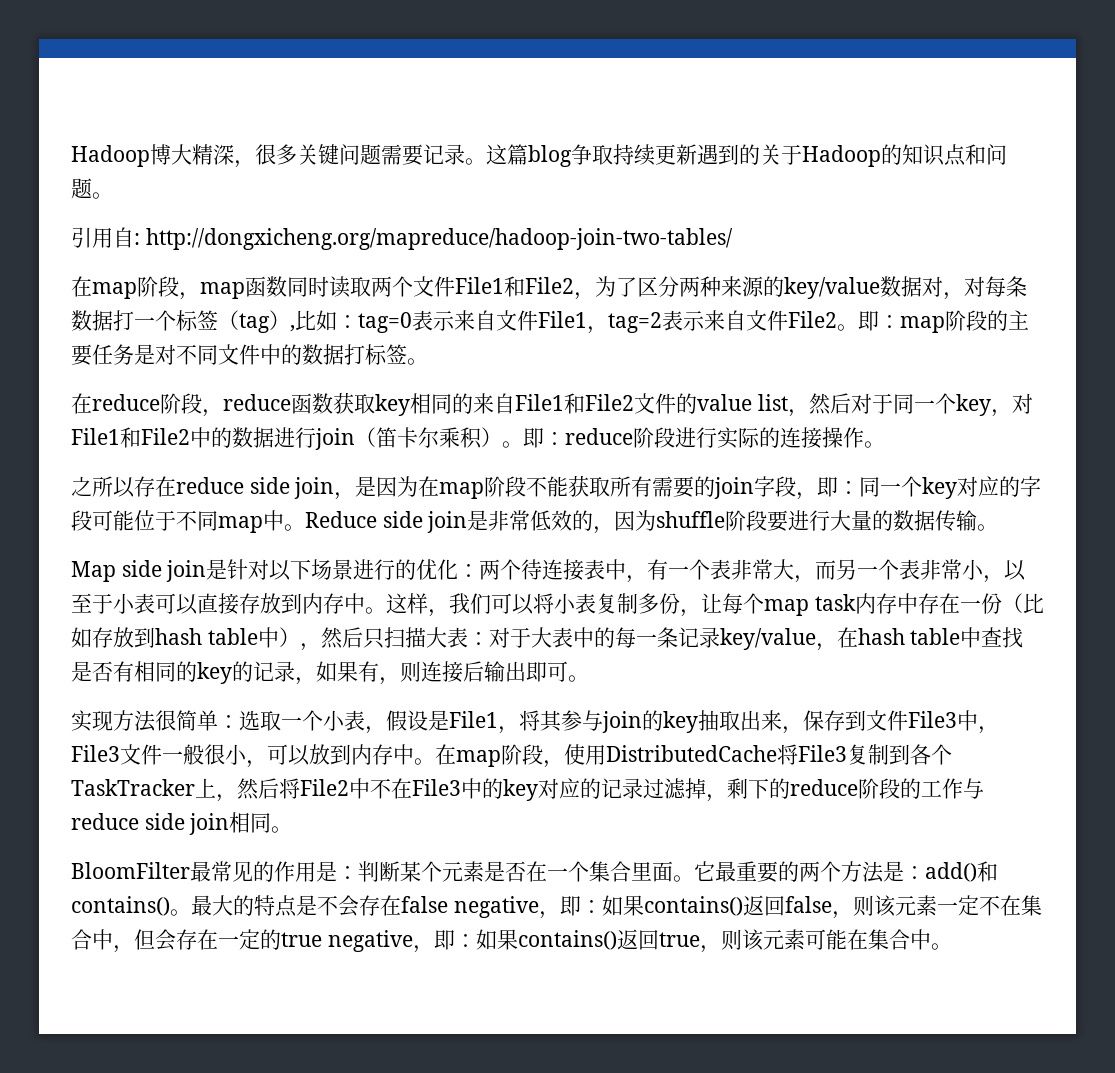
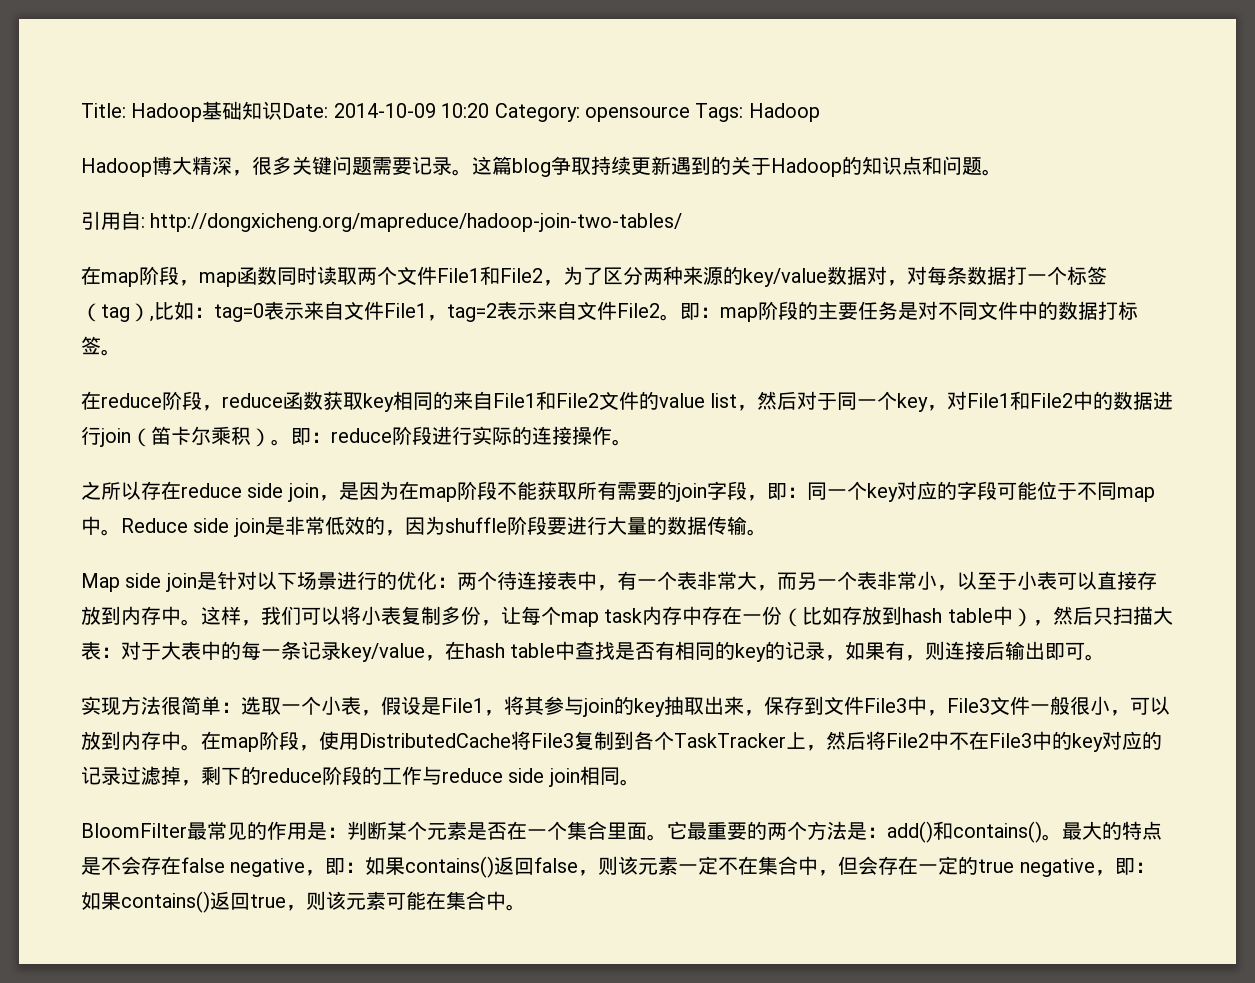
+ Title: Hadoop基础知识Date: 2014-10-09 10:20 Category: opensource Tags: Hadoop

